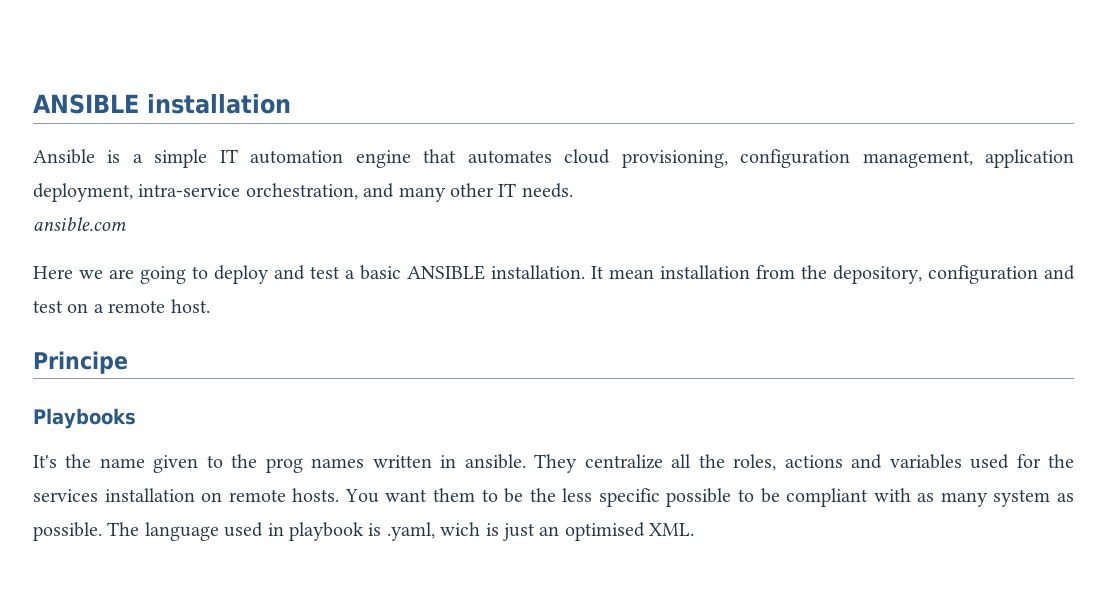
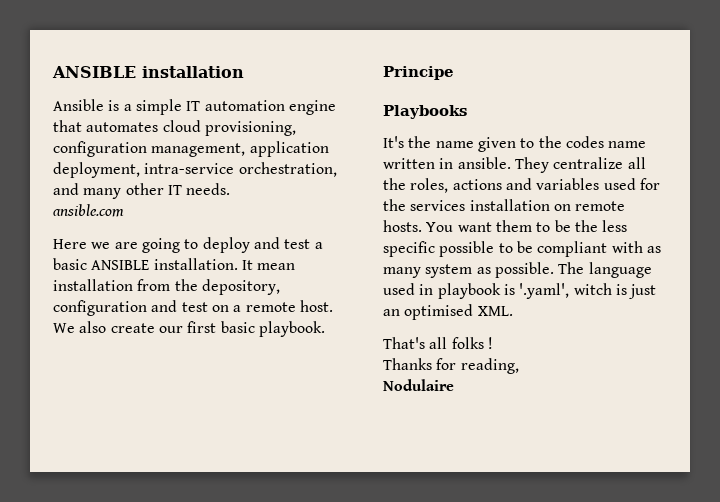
+ We also create our first basic playbook.
- It's the name given to the prog names written in ansible.
+ It's the name given to the codes name written in ansible.
- The language used in playbook is .yaml, wich is just an optimised XML.
+ The language used in playbook is '.yaml', witch is just an optimised XML.
+ That's all folks !
+ Thanks for reading,
+ Nodulaire

